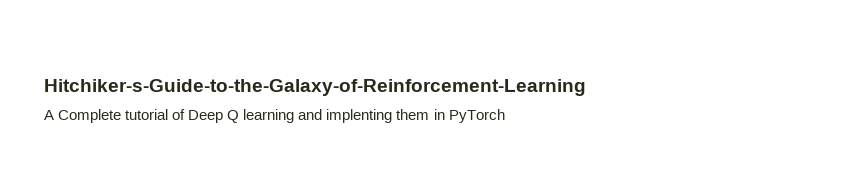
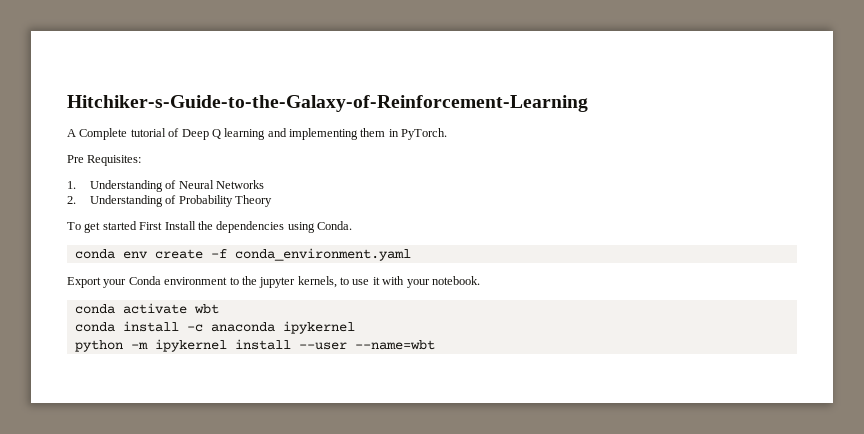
- A Complete tutorial of Deep Q learning and implenting them in PyTorch
+ A Complete tutorial of Deep Q learning and implementing them in PyTorch.
+ Pre Requisites:
+ 1. Understanding of Neural Networks
+ 2. Understanding of Probability Theory
+ To get started First Install the dependencies using Conda.
+ conda env create -f conda_environment.yaml
+ Export your Conda environment to the jupyter kernels, to use it with your notebook.
+ conda activate wbt
+ conda install -c anaconda ipykernel
+ python -m ipykernel install --user --name=wbt

